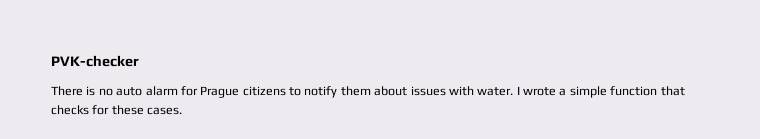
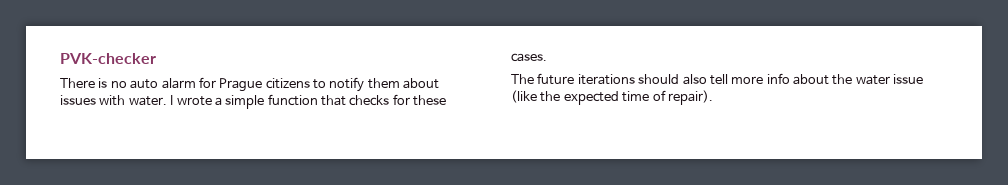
+ The future iterations should also tell more info about the water issue (like the expected time of repair).

